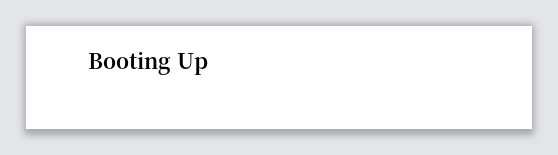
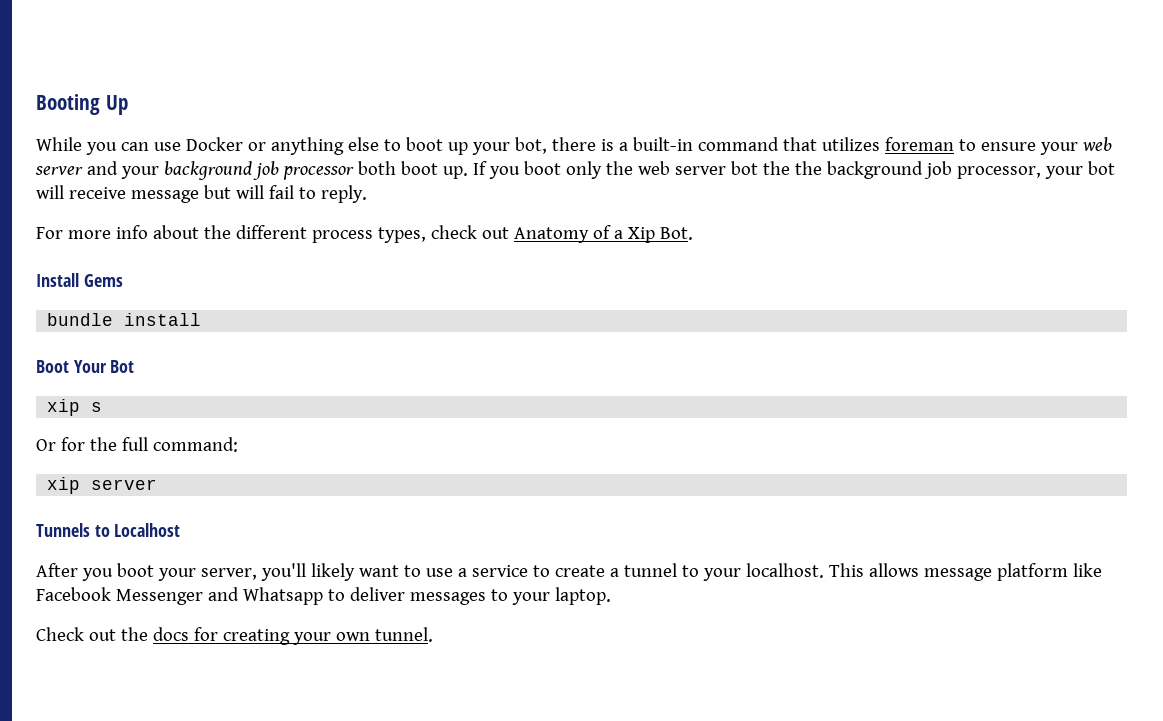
+ While you can use Docker or anything else to boot up your bot, there is a built-in command that utilizes foreman to ensure your web server and your background job processor both boot up. If you boot only the web server bot the the background job processor, your bot will receive message but will fail to reply.
+ For more info about the different process types, check out Anatomy of a Xip Bot.
+ Install Gems
+ bundle install
+ Boot Your Bot
+ xip s
+ Or for the full command:
+ xip server
+ Tunnels to Localhost
+ After you boot your server, you'll likely want to use a service to create a tunnel to your localhost. This allows message platform like Facebook Messenger and Whatsapp to deliver messages to your laptop.
+ Check out the docs for creating your own tunnel.

